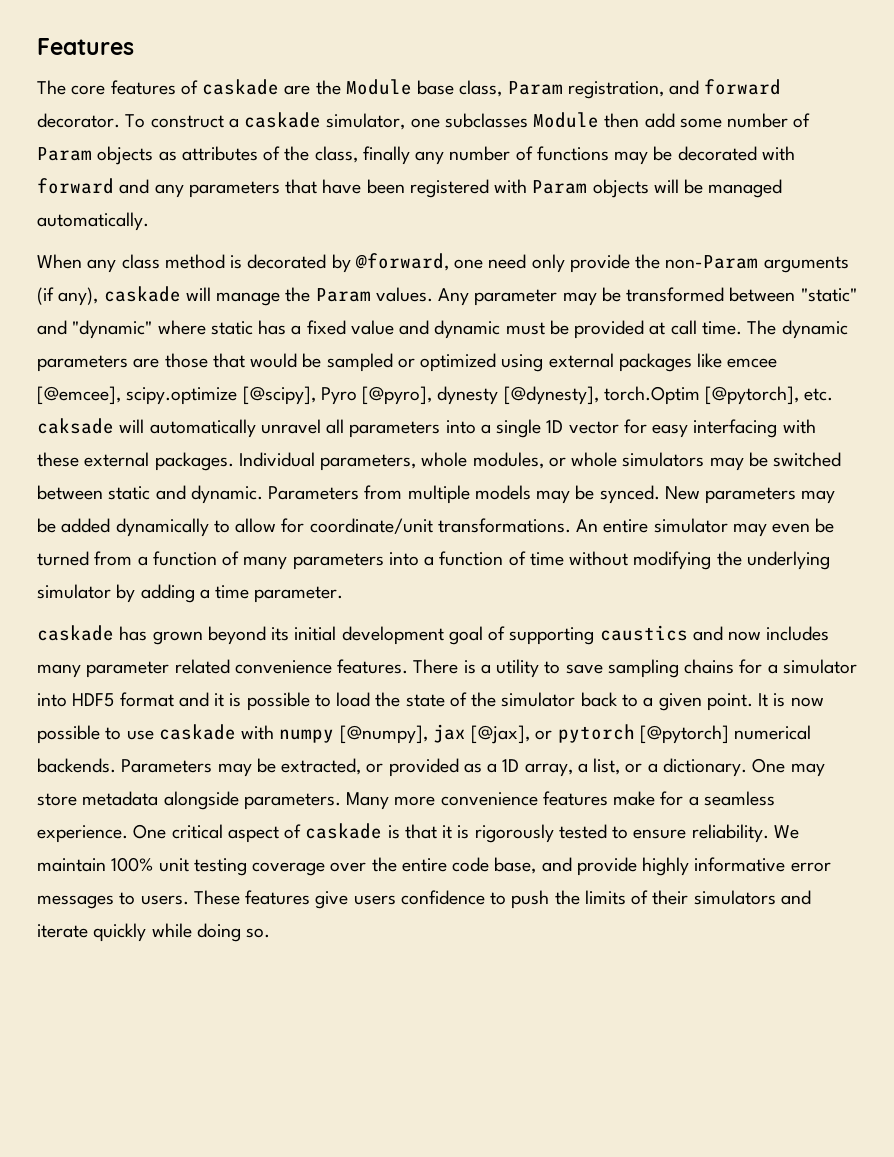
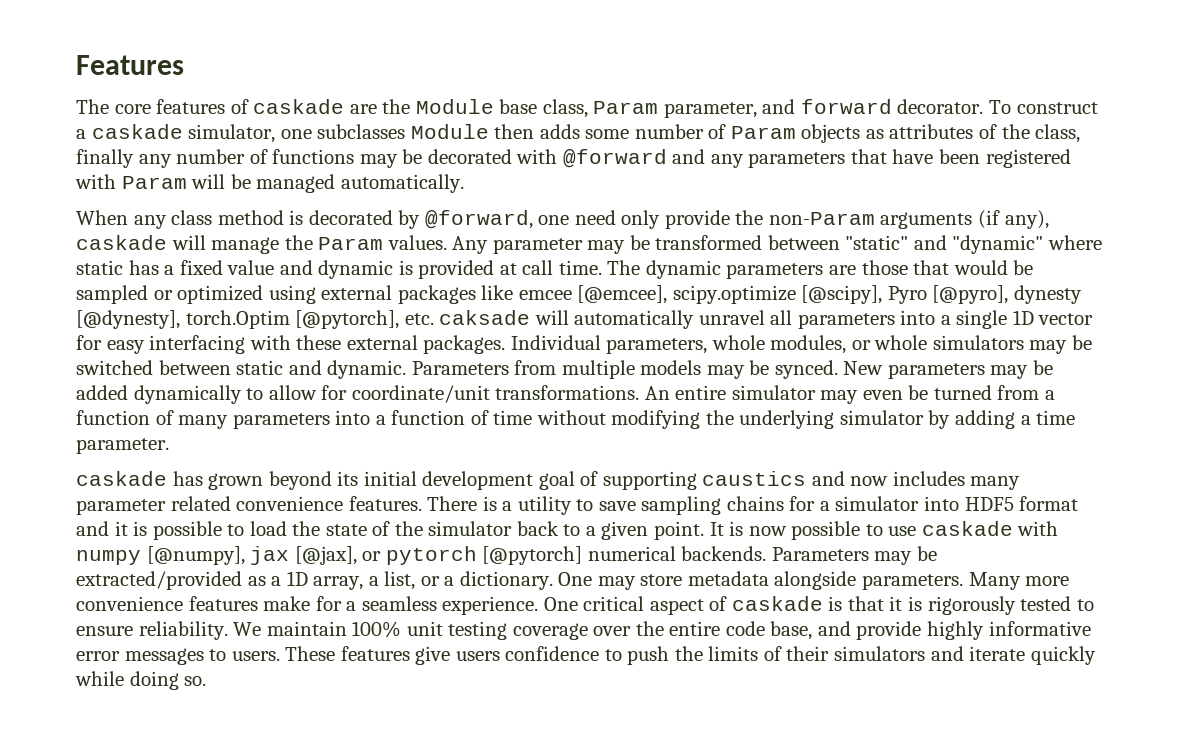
- The core features of caskade are the Module base class, Param registration, and forward decorator.
+ The core features of caskade are the Module base class, Param parameter, and forward decorator.
- To construct a caskade simulator, one subclasses Module then add some number of Param objects as attributes of the class, finally any number of functions may be decorated with forward and any parameters that have been registered with Param objects will be managed automatically.
+ To construct a caskade simulator, one subclasses Module then adds some number of Param objects as attributes of the class, finally any number of functions may be decorated with @forward and any parameters that have been registered with Param will be managed automatically.
- Any parameter may be transformed between "static" and "dynamic" where static has a fixed value and dynamic must be provided at call time.
+ Any parameter may be transformed between "static" and "dynamic" where static has a fixed value and dynamic is provided at call time.
- Parameters may be extracted, or provided as a 1D array, a list, or a dictionary.
+ Parameters may be extracted/provided as a 1D array, a list, or a dictionary.

